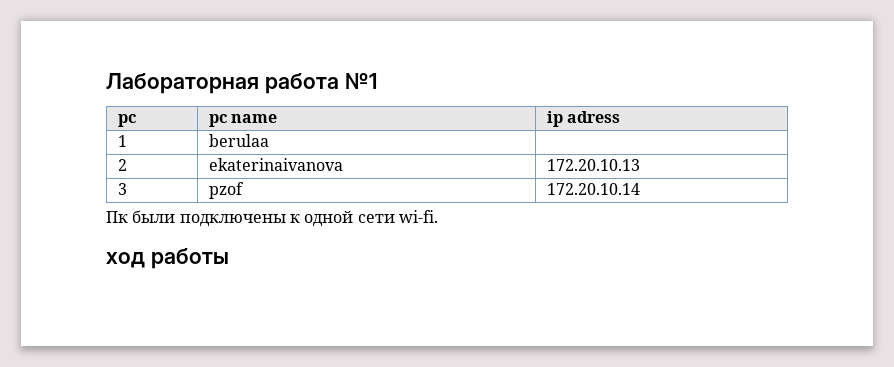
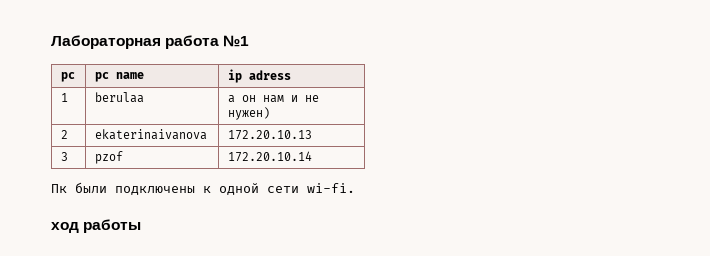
- 1 | berulaa |
+ 1 | berulaa | а он нам и не нужен)

